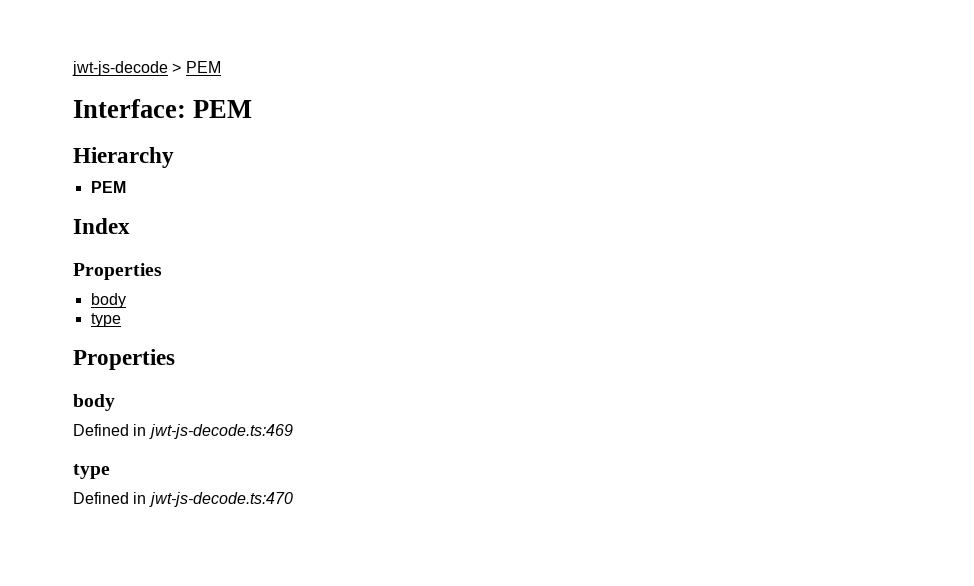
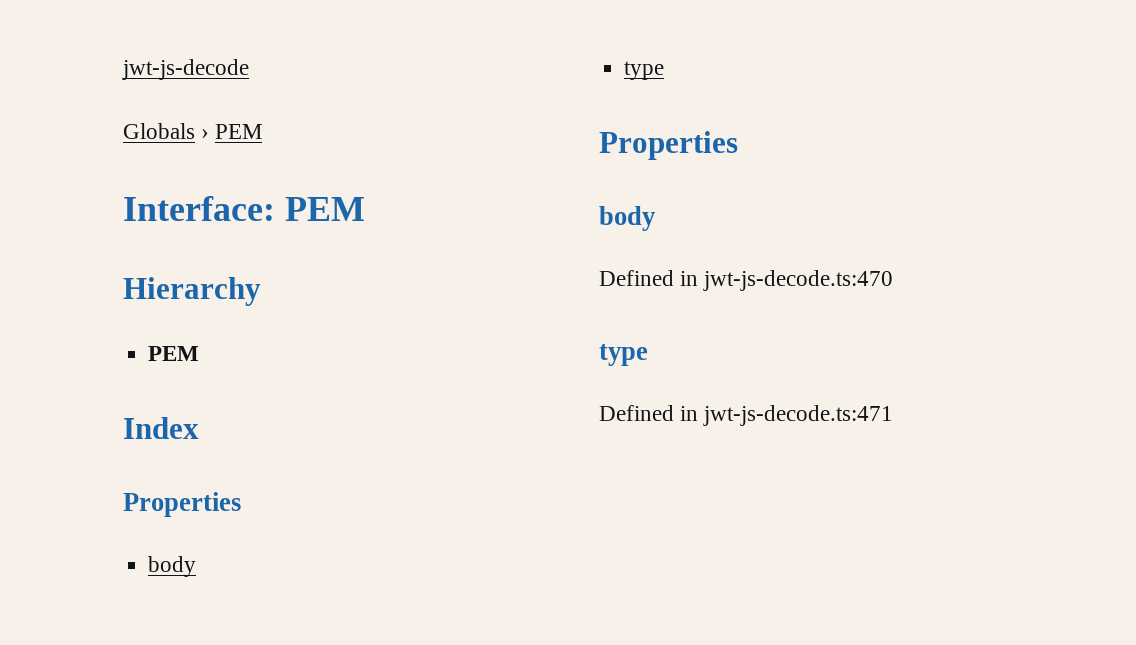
- jwt-js-decode > PEM
+ jwt-js-decode
+ Globals › PEM
- Defined in jwt-js-decode.ts:469
+ Defined in jwt-js-decode.ts:470
- Defined in jwt-js-decode.ts:470
+ Defined in jwt-js-decode.ts:471

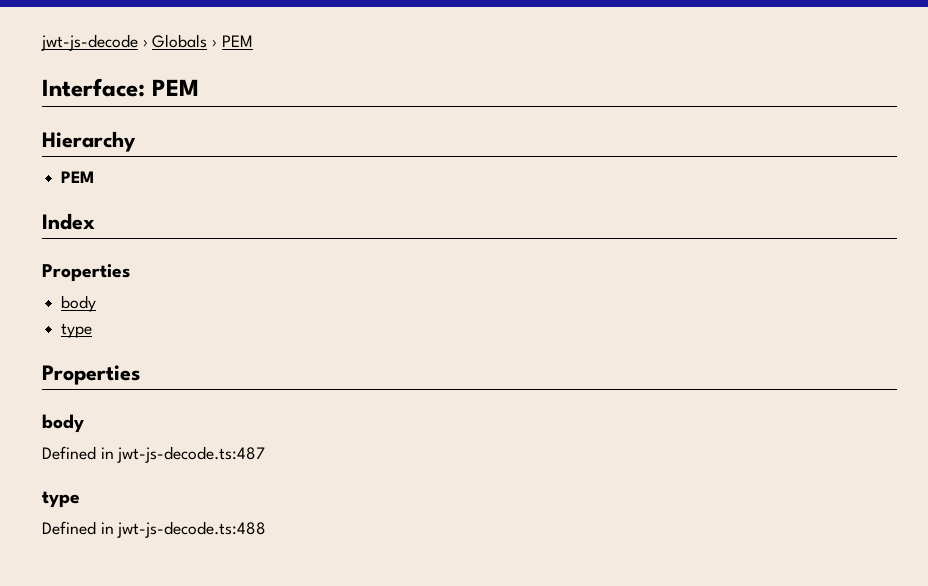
- jwt-js-decode
- Globals › PEM
+ jwt-js-decode › Globals › PEM
- Defined in jwt-js-decode.ts:470
+ Defined in jwt-js-decode.ts:487
- Defined in jwt-js-decode.ts:471
+ Defined in jwt-js-decode.ts:488

